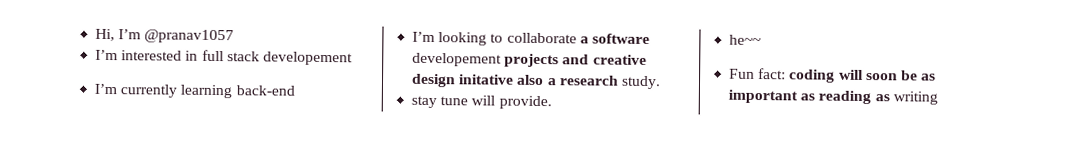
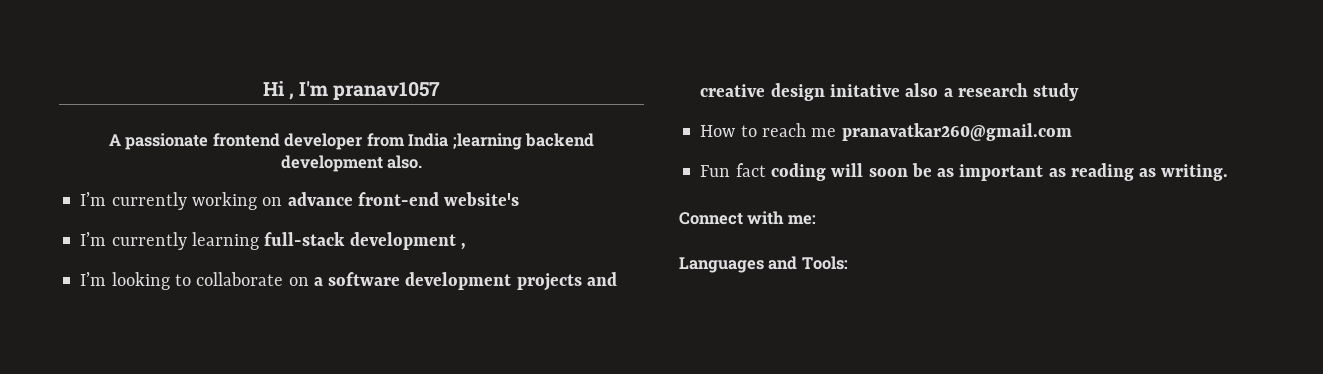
- Hi, I’m @pranav1057
- I’m interested in full stack developement
+ Hi , I'm pranav1057
+ A passionate frontend developer from India ;learning backend development also.
+ I’m currently working on advance front-end website's
- I’m currently learning back-end
+ I’m currently learning full-stack development ,
- I’m looking to collaborate a software developement projects and creative design initative also a research study.
- stay tune will provide.
- he~~
+ I’m looking to collaborate on a software development projects and creative design initative also a research study
+ How to reach me pranavatkar260@gmail.com
- Fun fact: coding will soon be as important as reading as writing
+ Fun fact coding will soon be as important as reading as writing.
+ Connect with me:
+ Languages and Tools:

